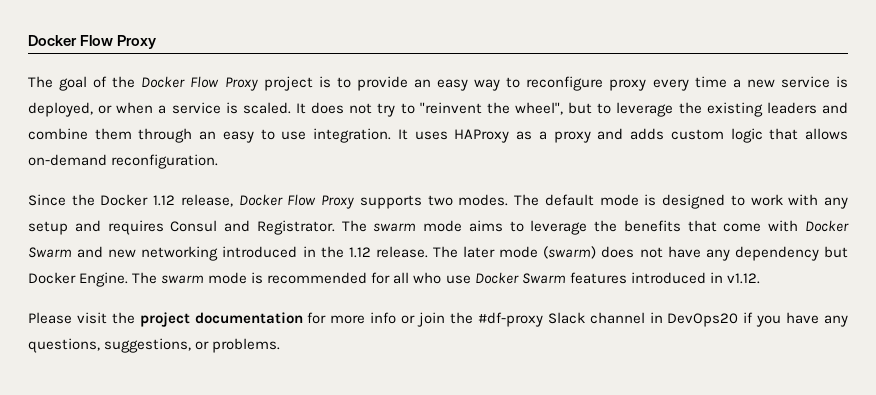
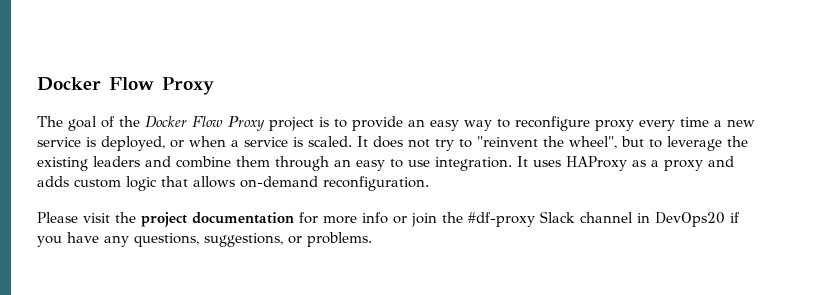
- Since the Docker 1.12 release, Docker Flow Proxy supports two modes. The default mode is designed to work with any setup and requires Consul and Registrator. The swarm mode aims to leverage the benefits that come with Docker Swarm and new networking introduced in the 1.12 release. The later mode (swarm) does not have any dependency but Docker Engine. The swarm mode is recommended for all who use Docker Swarm features introduced in v1.12.

